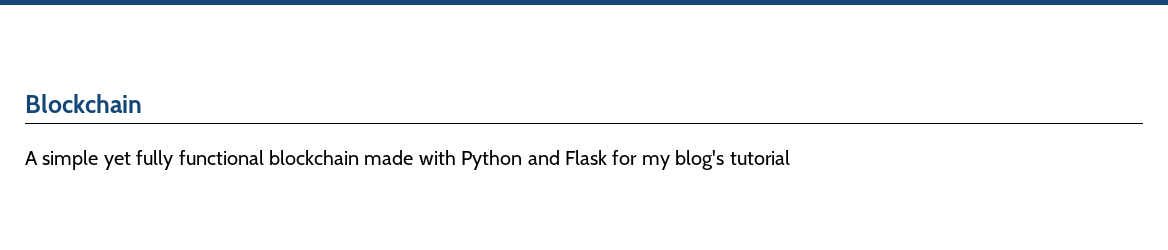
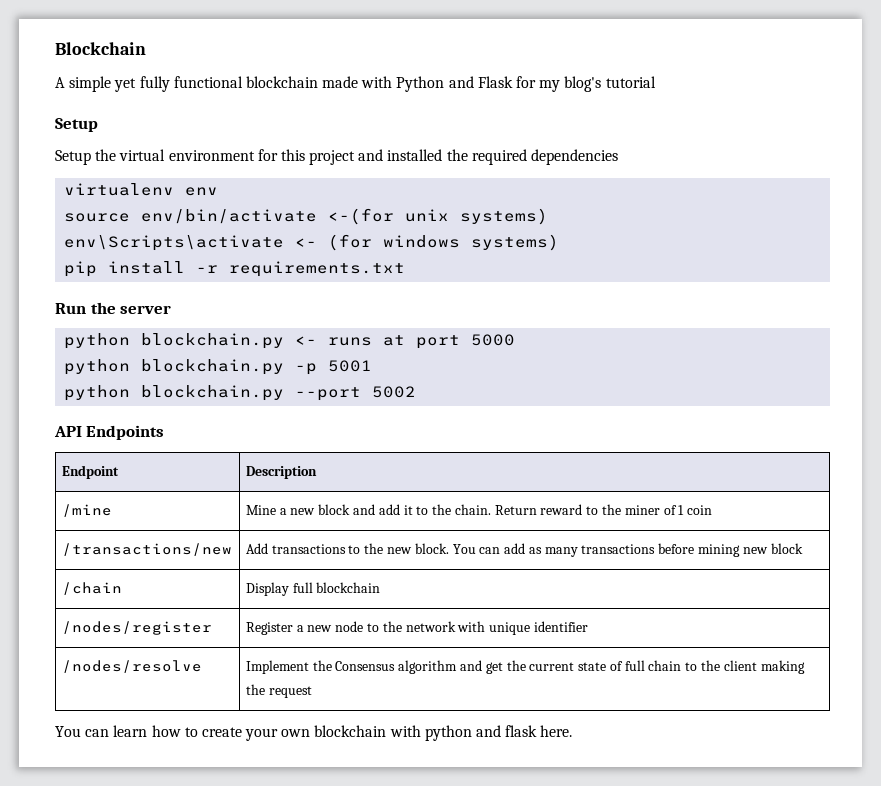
  A simple yet fully functional blockchain made with Python and Flask for my blog's tutorial
+ Setup
+ Setup the virtual environment for this project and installed the required dependencies
+ virtualenv env
+ source env/bin/activate <-(for unix systems)
+ env\Scripts\activate <- (for windows systems)
+ pip install -r requirements.txt
+ Run the server
+ python blockchain.py <- runs at port 5000
+ python blockchain.py -p 5001
+ python blockchain.py --port 5002
+ API Endpoints
+ Endpoint | Description
+ /mine | Mine a new block and add it to the chain. Return reward to the miner of 1 coin
+ /transactions/new | Add transactions to the new block. You can add as many transactions before mining new block
+ /chain | Display full blockchain
+ /nodes/register | Register a new node to the network with unique identifier
+ /nodes/resolve | Implement the Consensus algorithm and get the current state of full chain to the client making the request
+ You can learn how to create your own blockchain with python and flask here.

